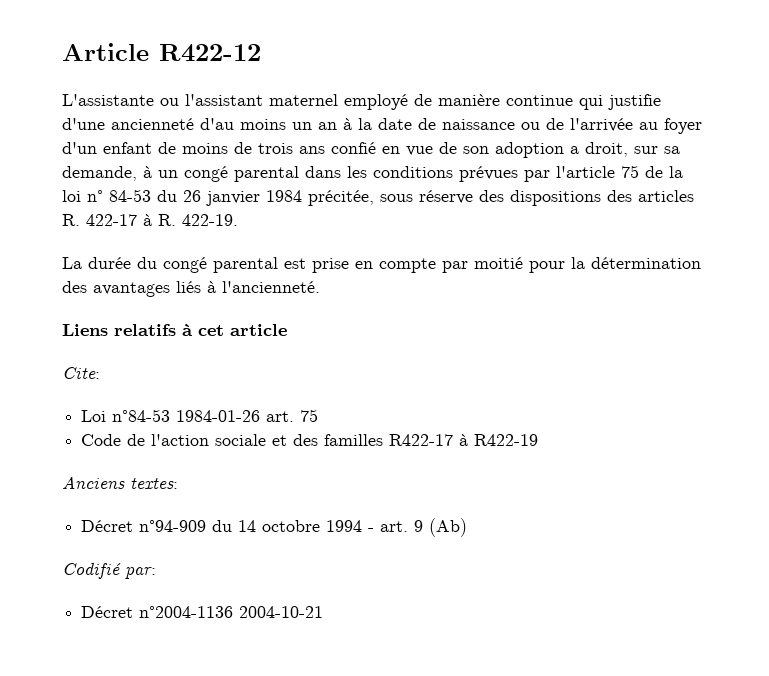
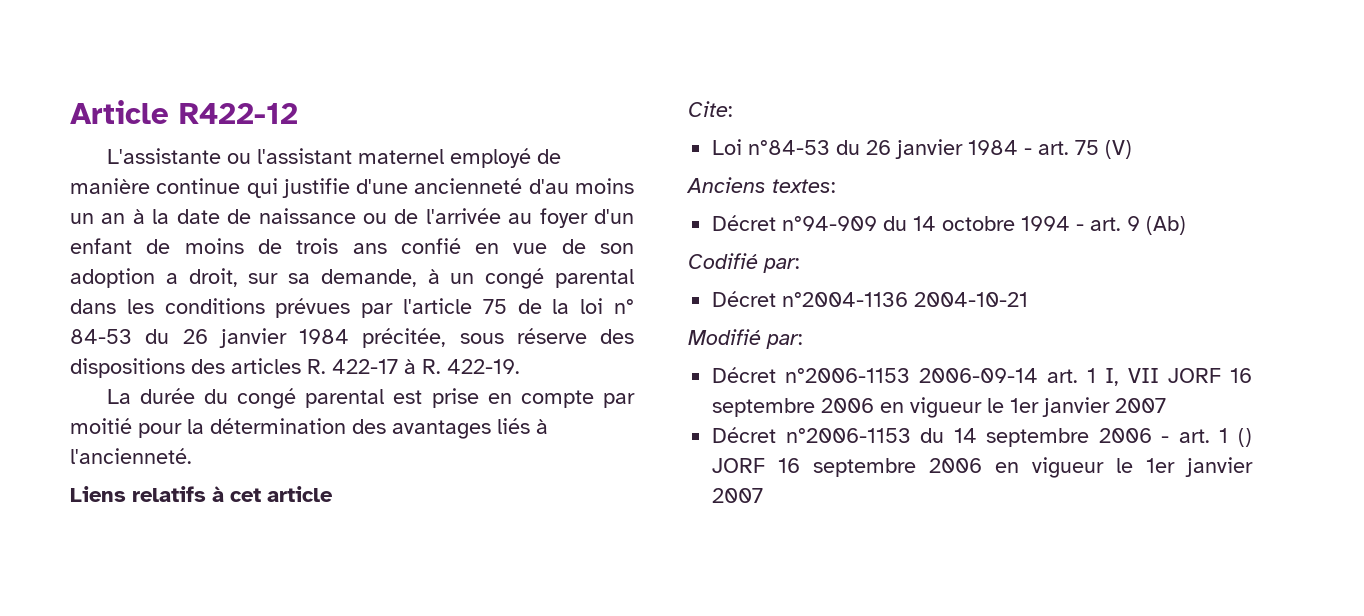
- Loi n°84-53 1984-01-26 art. 75
- Code de l'action sociale et des familles R422-17 à R422-19
+ Loi n°84-53 du 26 janvier 1984 - art. 75 (V)
+ Modifié par:
+ Décret n°2006-1153 2006-09-14 art. 1 I, VII JORF 16 septembre 2006 en vigueur le 1er janvier 2007
+ Décret n°2006-1153 du 14 septembre 2006 - art. 1 () JORF 16 septembre 2006 en vigueur le 1er janvier 2007

